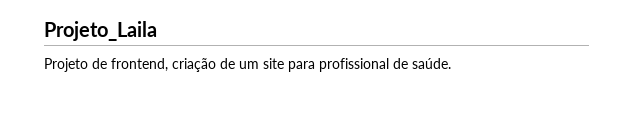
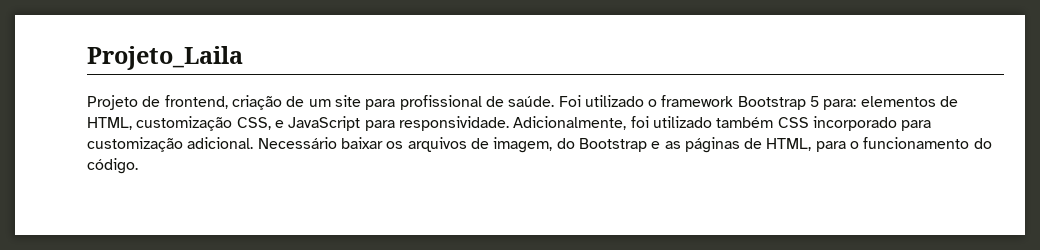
+ Foi utilizado o framework Bootstrap 5 para: elementos de HTML, customização CSS, e JavaScript para responsividade. Adicionalmente, foi utilizado também CSS incorporado para customização adicional. Necessário baixar os arquivos de imagem, do Bootstrap e as páginas de HTML, para o funcionamento do código.

